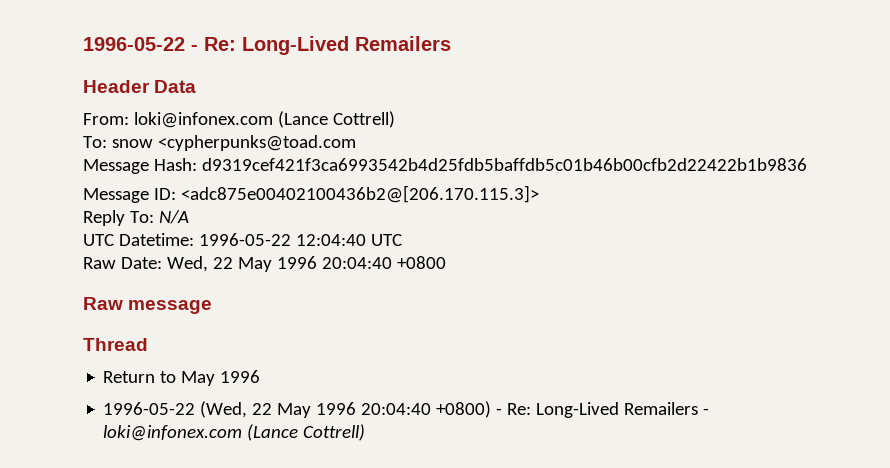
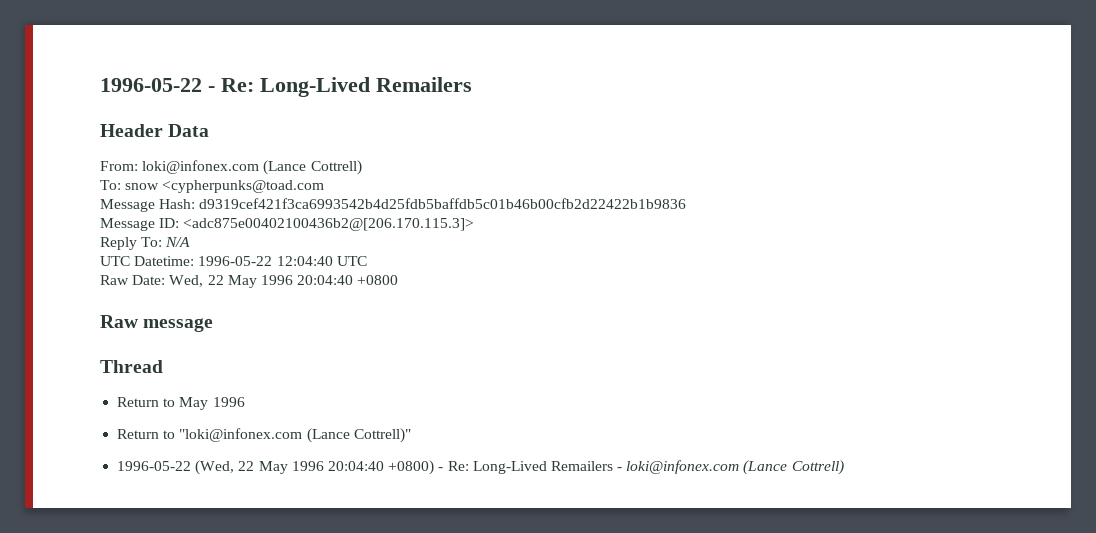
+ Return to "loki@infonex.com (Lance Cottrell)"

